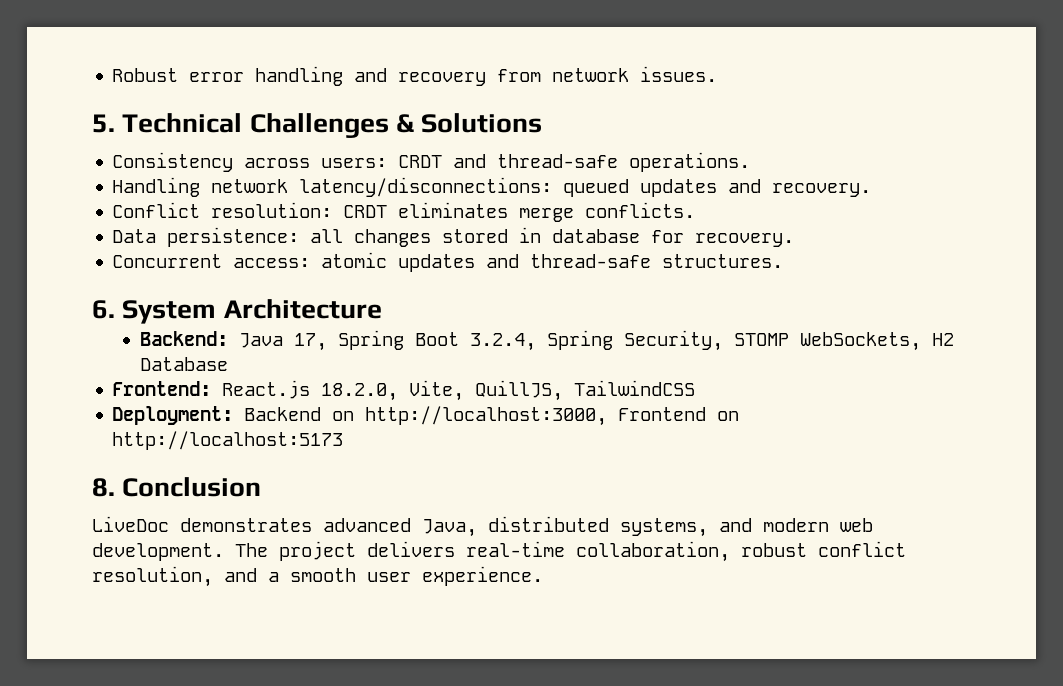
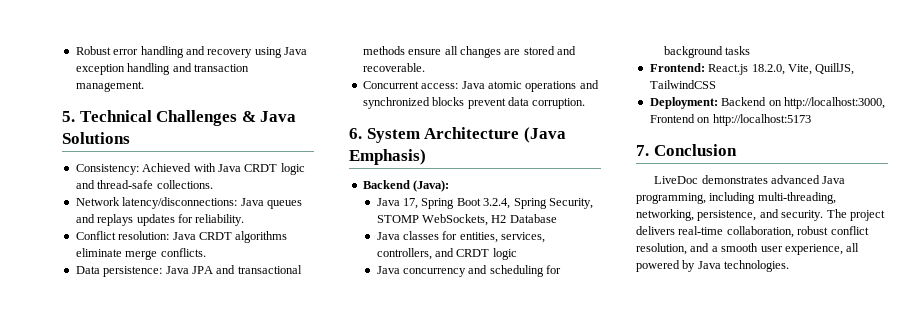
- Robust error handling and recovery from network issues.
+ Robust error handling and recovery using Java exception handling and transaction management.
- 5. Technical Challenges & Solutions
+ 5. Technical Challenges & Java Solutions
- Consistency across users: CRDT and thread-safe operations.
- Handling network latency/disconnections: queued updates and recovery.
- Conflict resolution: CRDT eliminates merge conflicts.
- Data persistence: all changes stored in database for recovery.
- Concurrent access: atomic updates and thread-safe structures.
+ Consistency: Achieved with Java CRDT logic and thread-safe collections.
+ Network latency/disconnections: Java queues and replays updates for reliability.
+ Conflict resolution: Java CRDT algorithms eliminate merge conflicts.
+ Data persistence: Java JPA and transactional methods ensure all changes are stored and recoverable.
+ Concurrent access: Java atomic operations and synchronized blocks prevent data corruption.
- 6. System Architecture
- Backend: Java 17, Spring Boot 3.2.4, Spring Security, STOMP WebSockets, H2 Database
+ 6. System Architecture (Java Emphasis)
+ Backend (Java):
+ Java 17, Spring Boot 3.2.4, Spring Security, STOMP WebSockets, H2 Database
+ Java classes for entities, services, controllers, and CRDT logic
+ Java concurrency and scheduling for background tasks
- 8. Conclusion
+ 7. Conclusion
- LiveDoc demonstrates advanced Java, distributed systems, and modern web development.
+ LiveDoc demonstrates advanced Java programming, including multi-threading, networking, persistence, and security.
- The project delivers real-time collaboration, robust conflict resolution, and a smooth user experience.
+ The project delivers real-time collaboration, robust conflict resolution, and a smooth user experience, all powered by Java technologies.

